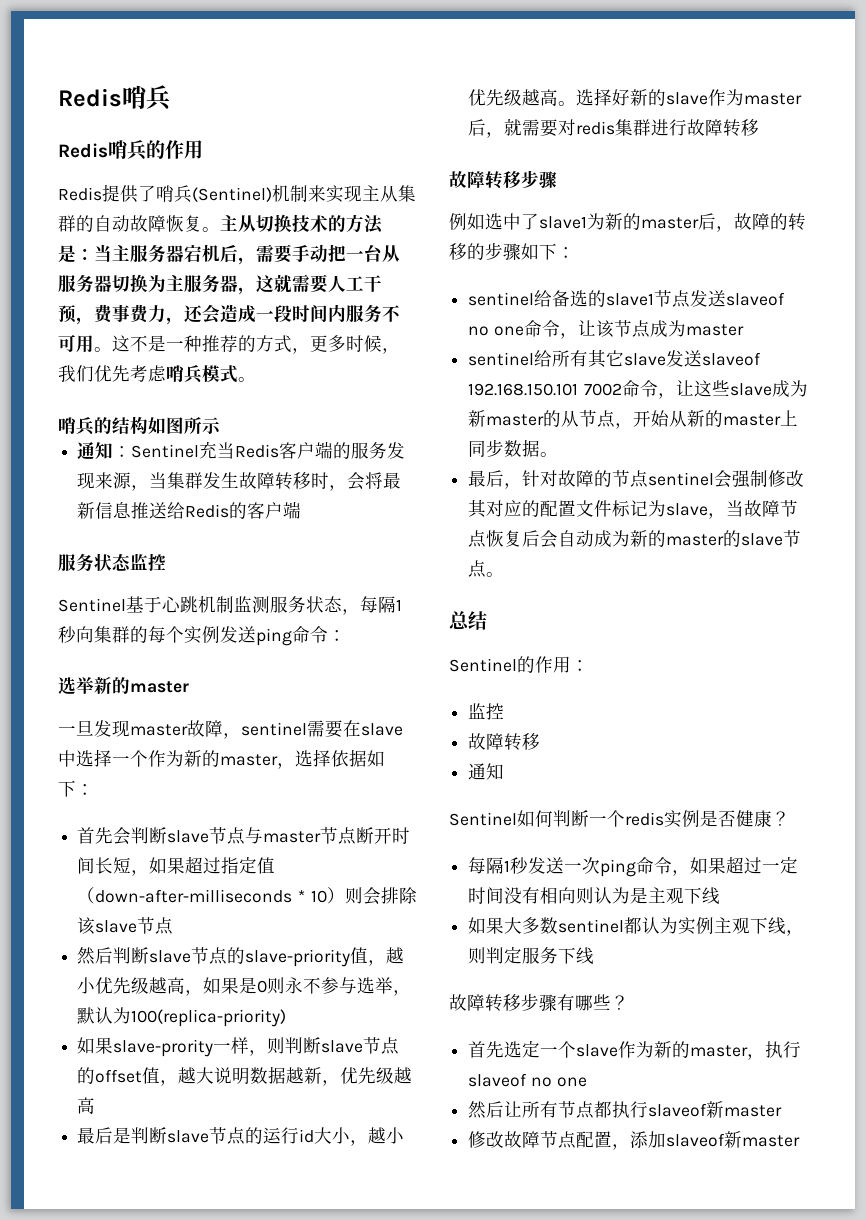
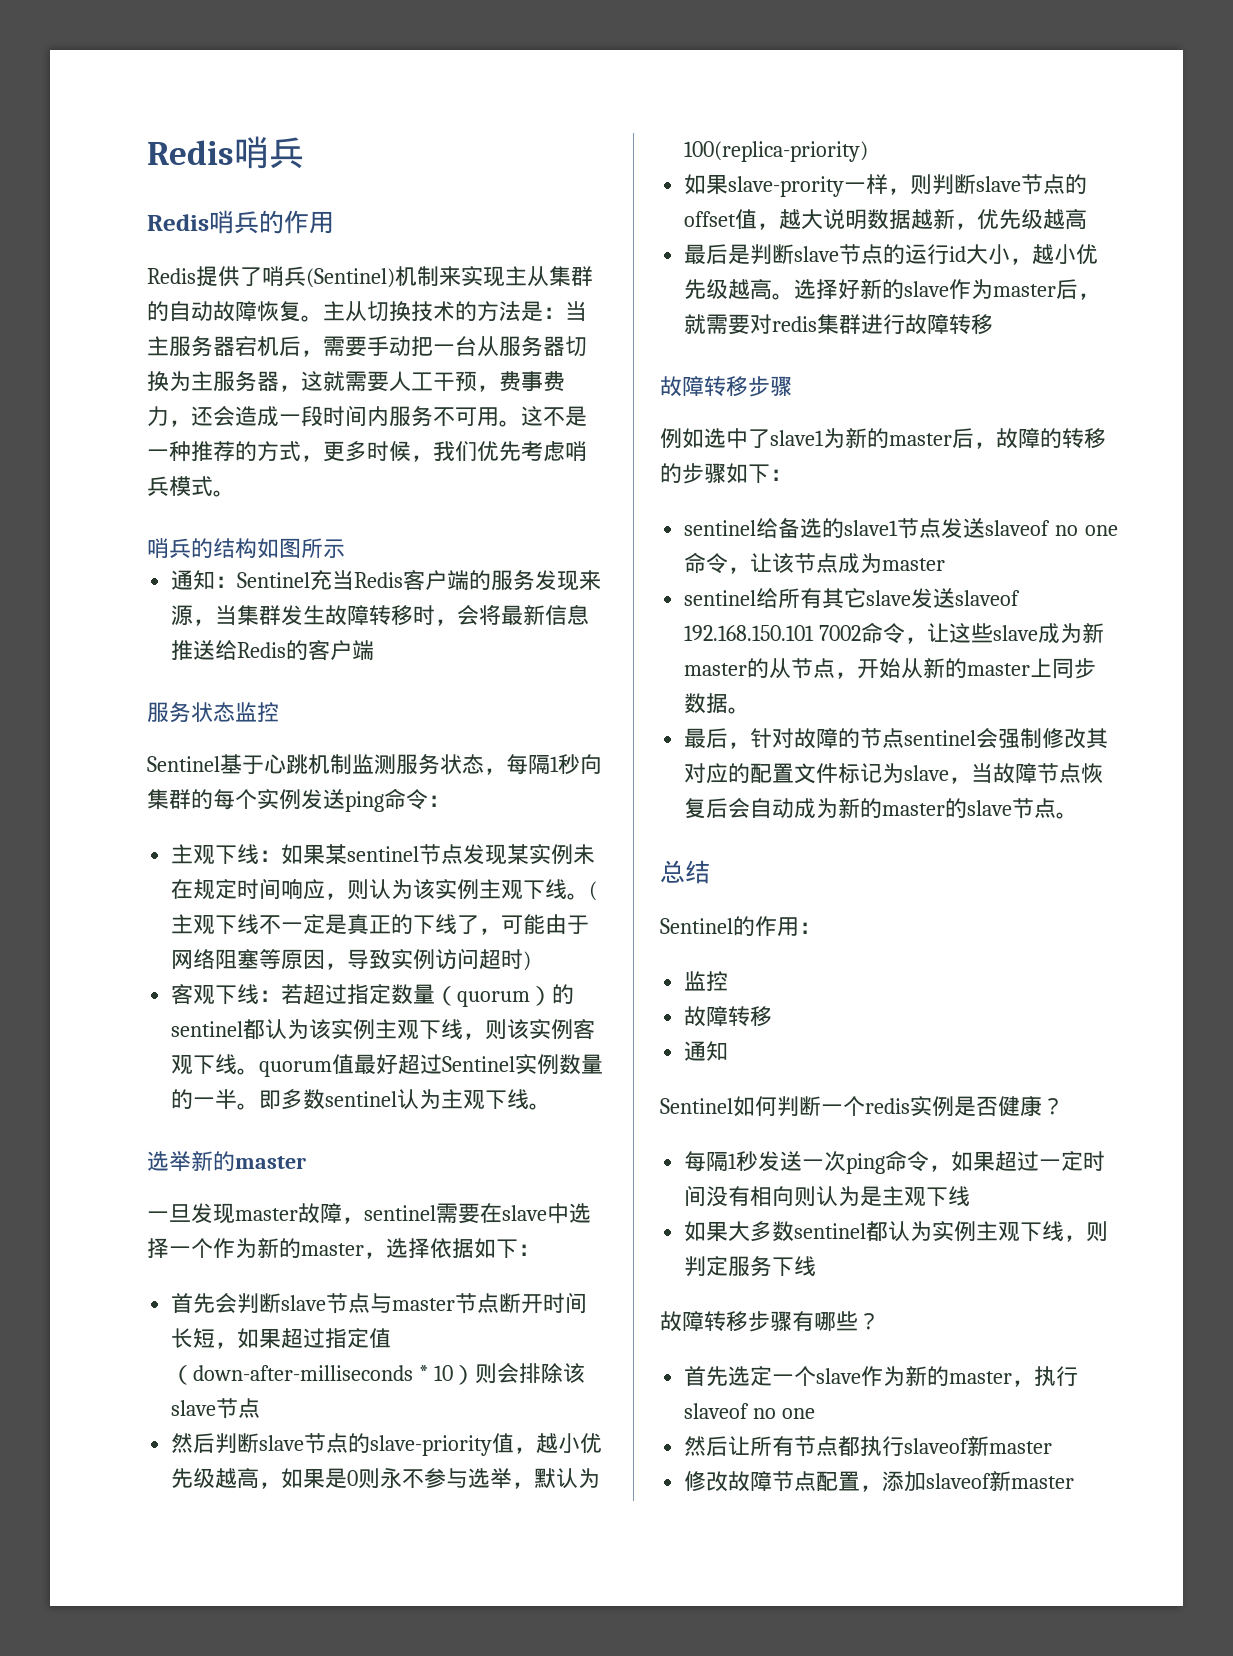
+ 主观下线：如果某sentinel节点发现某实例未在规定时间响应，则认为该实例主观下线。(主观下线不一定是真正的下线了，可能由于网络阻塞等原因，导致实例访问超时)
+ 客观下线：若超过指定数量（quorum）的sentinel都认为该实例主观下线，则该实例客观下线。quorum值最好超过Sentinel实例数量的一半。即多数sentinel认为主观下线。

